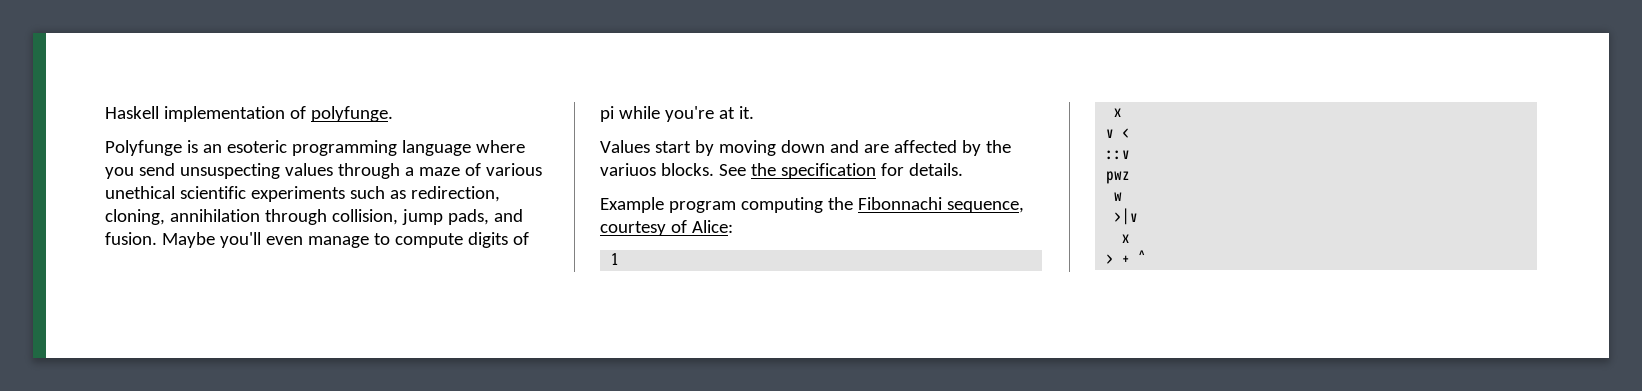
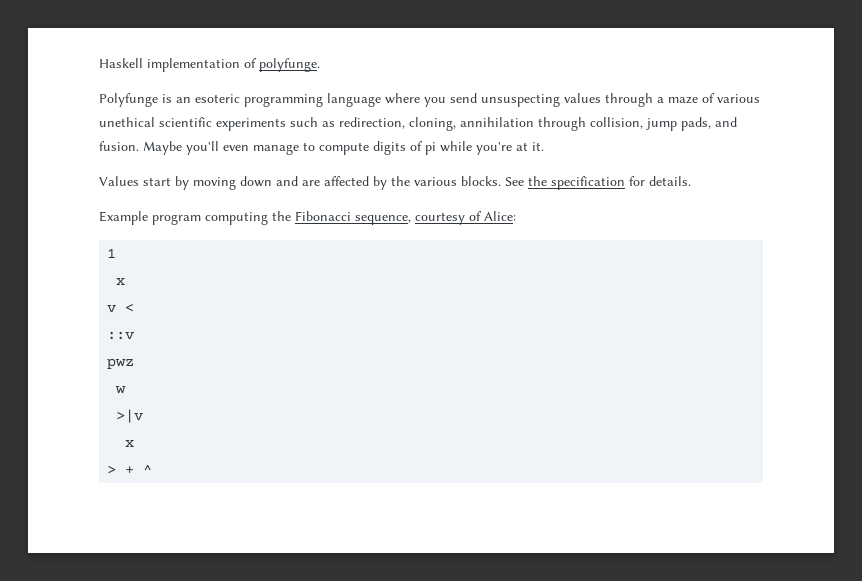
- Values start by moving down and are affected by the variuos blocks.
+ Values start by moving down and are affected by the various blocks.
- Example program computing the Fibonnachi sequence, courtesy of Alice:
+ Example program computing the Fibonacci sequence, courtesy of Alice:

